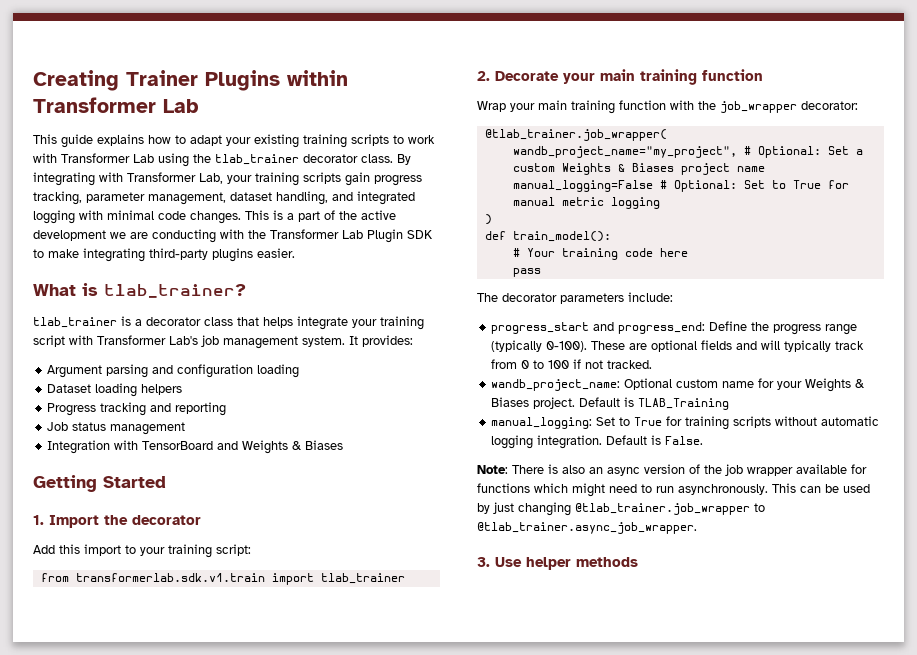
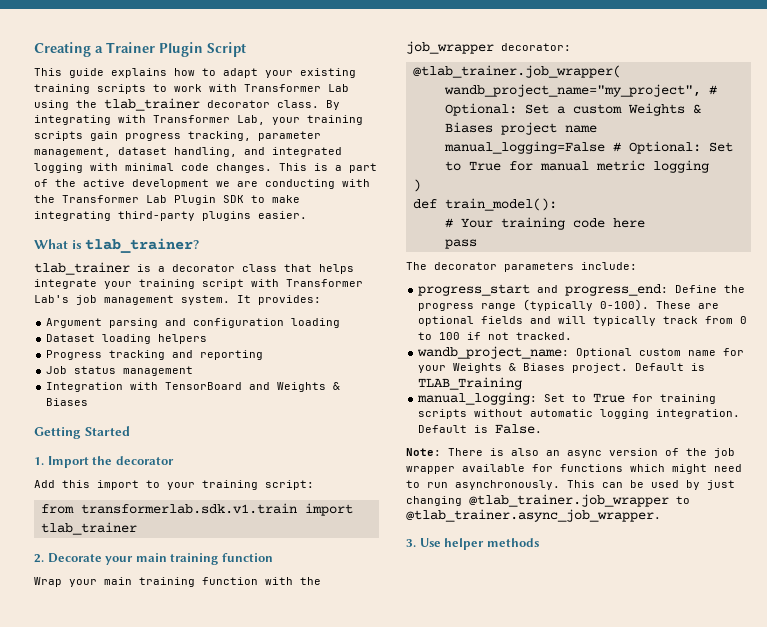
- Creating Trainer Plugins within Transformer Lab
+ Creating a Trainer Plugin Script

